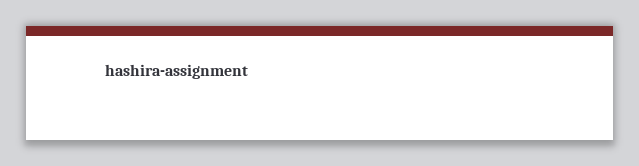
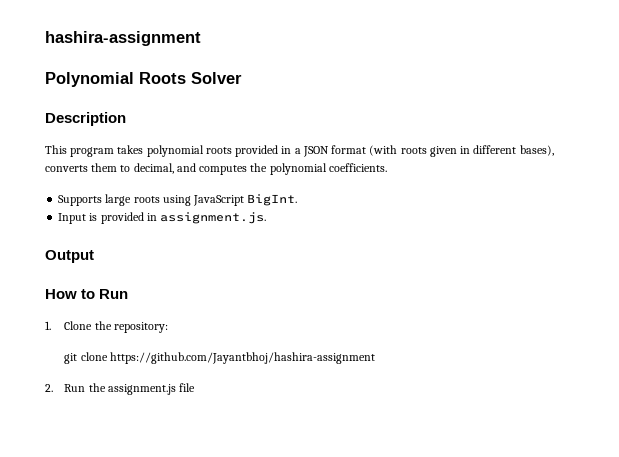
+ Polynomial Roots Solver
+ Description
+ This program takes polynomial roots provided in a JSON format (with roots given in different bases), converts them to decimal, and computes the polynomial coefficients.
+ Supports large roots using JavaScript BigInt.
+ Input is provided in assignment.js.
+ Output
+ How to Run
+ 1. Clone the repository:
+ git clone https://github.com/Jayantbhoj/hashira-assignment
+ 2. Run the assignment.js file

